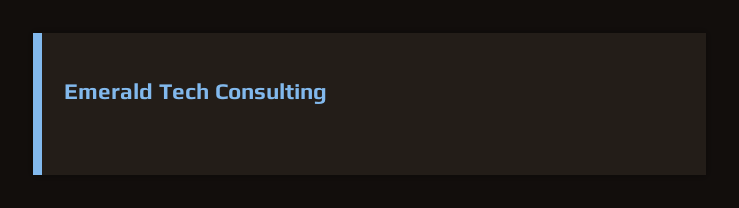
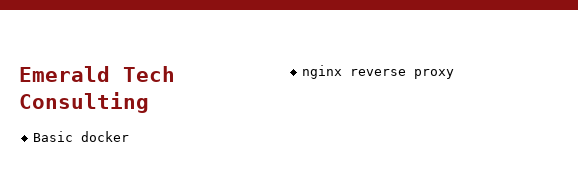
+ Basic docker
+ nginx reverse proxy

